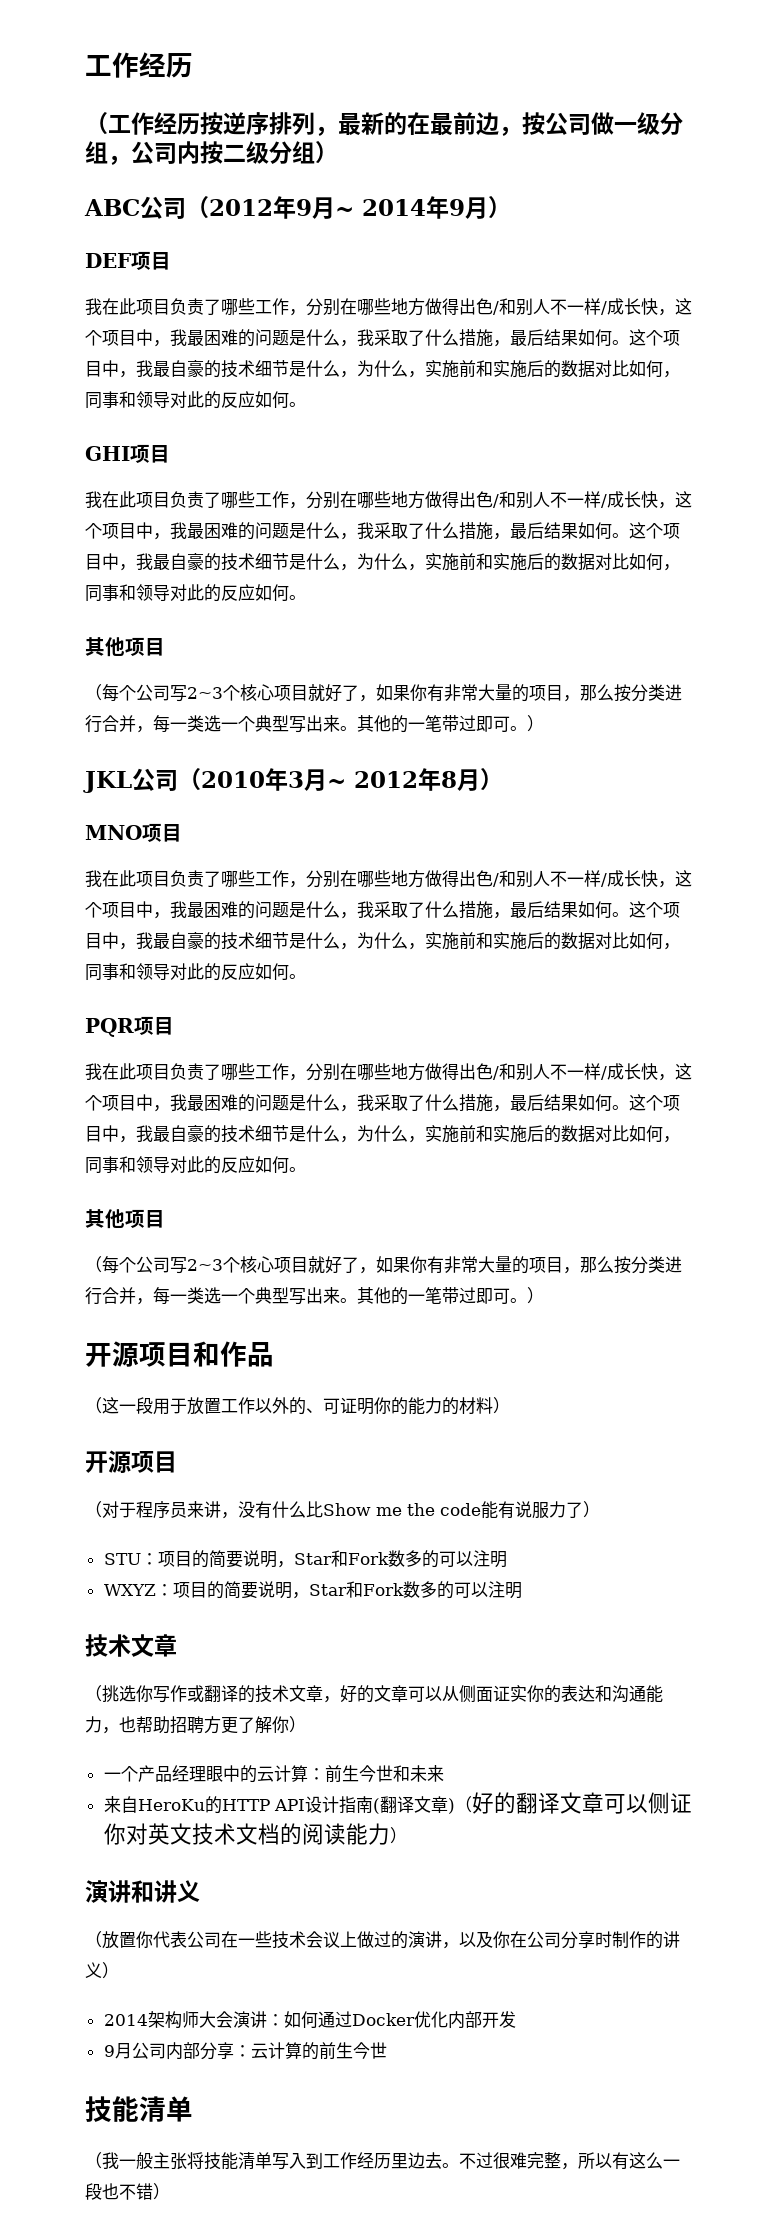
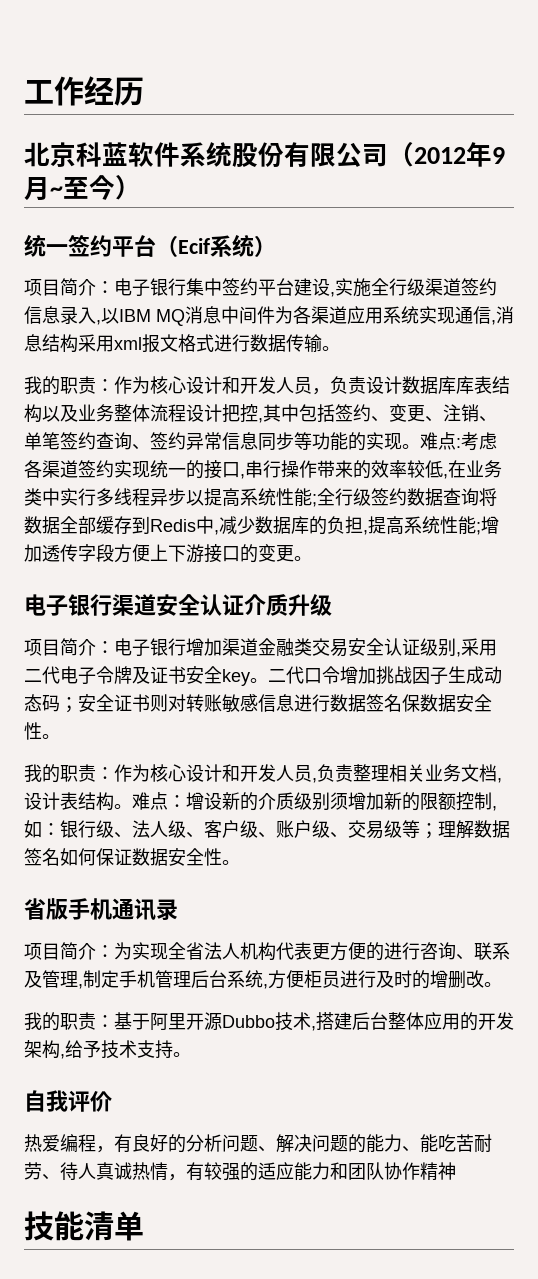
- （工作经历按逆序排列，最新的在最前边，按公司做一级分组，公司内按二级分组）
- ABC公司（2012年9月~ 2014年9月）
- DEF项目
- 我在此项目负责了哪些工作，分别在哪些地方做得出色/和别人不一样/成长快，这个项目中，我最困难的问题是什么，我采取了什么措施，最后结果如何。这个项目中，我最自豪的技术细节是什么，为什么，实施前和实施后的数据对比如何，同事和领导对此的反应如何。
- GHI项目
- 我在此项目负责了哪些工作，分别在哪些地方做得出色/和别人不一样/成长快，这个项目中，我最困难的问题是什么，我采取了什么措施，最后结果如何。这个项目中，我最自豪的技术细节是什么，为什么，实施前和实施后的数据对比如何，同事和领导对此的反应如何。
- 其他项目
- （每个公司写2~3个核心项目就好了，如果你有非常大量的项目，那么按分类进行合并，每一类选一个典型写出来。其他的一笔带过即可。）
- JKL公司（2010年3月~ 2012年8月）
- MNO项目
- 我在此项目负责了哪些工作，分别在哪些地方做得出色/和别人不一样/成长快，这个项目中，我最困难的问题是什么，我采取了什么措施，最后结果如何。这个项目中，我最自豪的技术细节是什么，为什么，实施前和实施后的数据对比如何，同事和领导对此的反应如何。
- PQR项目
- 我在此项目负责了哪些工作，分别在哪些地方做得出色/和别人不一样/成长快，这个项目中，我最困难的问题是什么，我采取了什么措施，最后结果如何。这个项目中，我最自豪的技术细节是什么，为什么，实施前和实施后的数据对比如何，同事和领导对此的反应如何。
- 其他项目
- （每个公司写2~3个核心项目就好了，如果你有非常大量的项目，那么按分类进行合并，每一类选一个典型写出来。其他的一笔带过即可。）
- 开源项目和作品
- （这一段用于放置工作以外的、可证明你的能力的材料）
- 开源项目
- （对于程序员来讲，没有什么比Show me the code能有说服力了）
- STU：项目的简要说明，Star和Fork数多的可以注明
- WXYZ：项目的简要说明，Star和Fork数多的可以注明
- 技术文章
- （挑选你写作或翻译的技术文章，好的文章可以从侧面证实你的表达和沟通能力，也帮助招聘方更了解你）
- 一个产品经理眼中的云计算：前生今世和未来
- 来自HeroKu的HTTP API设计指南(翻译文章)（好的翻译文章可以侧证你对英文技术文档的阅读能力）
- 演讲和讲义
- （放置你代表公司在一些技术会议上做过的演讲，以及你在公司分享时制作的讲义）
- 2014架构师大会演讲：如何通过Docker优化内部开发
- 9月公司内部分享：云计算的前生今世
+ 北京科蓝软件系统股份有限公司（2012年9月~至今）
+ 统一签约平台（Ecif系统）
+ 项目简介：电子银行集中签约平台建设,实施全行级渠道签约信息录入,以IBM MQ消息中间件为各渠道应用系统实现通信,消息结构采用xml报文格式进行数据传输。
+ 我的职责：作为核心设计和开发人员，负责设计数据库库表结构以及业务整体流程设计把控,其中包括签约、变更、注销、单笔签约查询、签约异常信息同步等功能的实现。难点:考虑各渠道签约实现统一的接口,串行操作带来的效率较低,在业务类中实行多线程异步以提高系统性能;全行级签约数据查询将数据全部缓存到Redis中,减少数据库的负担,提高系统性能;增加透传字段方便上下游接口的变更。
+ 电子银行渠道安全认证介质升级
+ 项目简介：电子银行增加渠道金融类交易安全认证级别,采用二代电子令牌及证书安全key。二代口令增加挑战因子生成动态码；安全证书则对转账敏感信息进行数据签名保数据安全性。
+ 我的职责：作为核心设计和开发人员,负责整理相关业务文档,设计表结构。难点：增设新的介质级别须增加新的限额控制,如：银行级、法人级、客户级、账户级、交易级等；理解数据签名如何保证数据安全性。
+ 省版手机通讯录
+ 项目简介：为实现全省法人机构代表更方便的进行咨询、联系及管理,制定手机管理后台系统,方便柜员进行及时的增删改。
+ 我的职责：基于阿里开源Dubbo技术,搭建后台整体应用的开发架构,给予技术支持。
+ 自我评价
+ 热爱编程，有良好的分析问题、解决问题的能力、能吃苦耐劳、待人真诚热情，有较强的适应能力和团队协作精神
  技能清单
- （我一般主张将技能清单写入到工作经历里边去。不过很难完整，所以有这么一段也不错）

